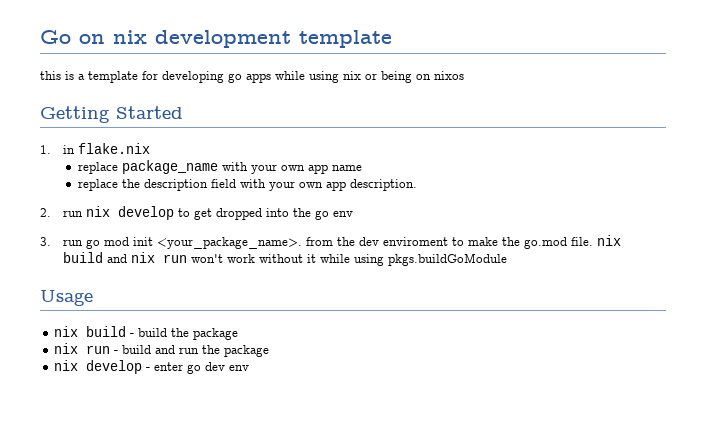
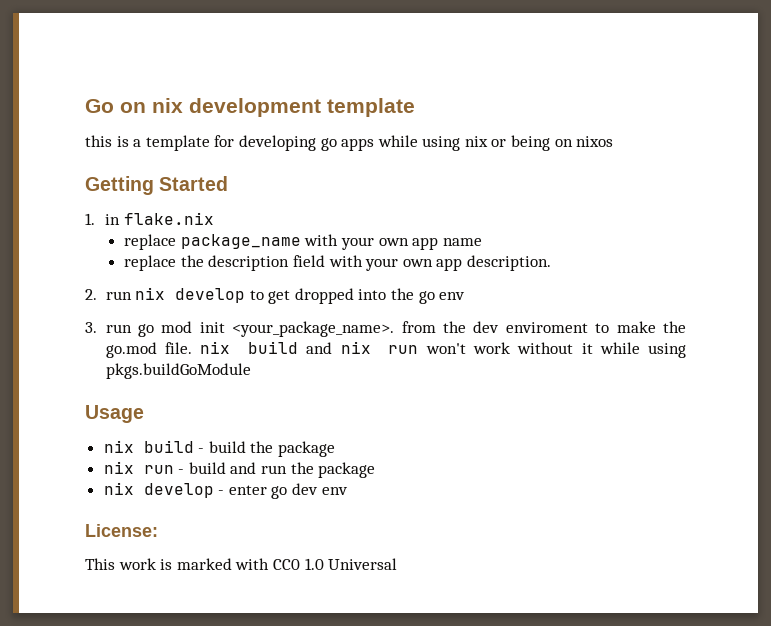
+ License:
+ This work is marked with CC0 1.0 Universal

